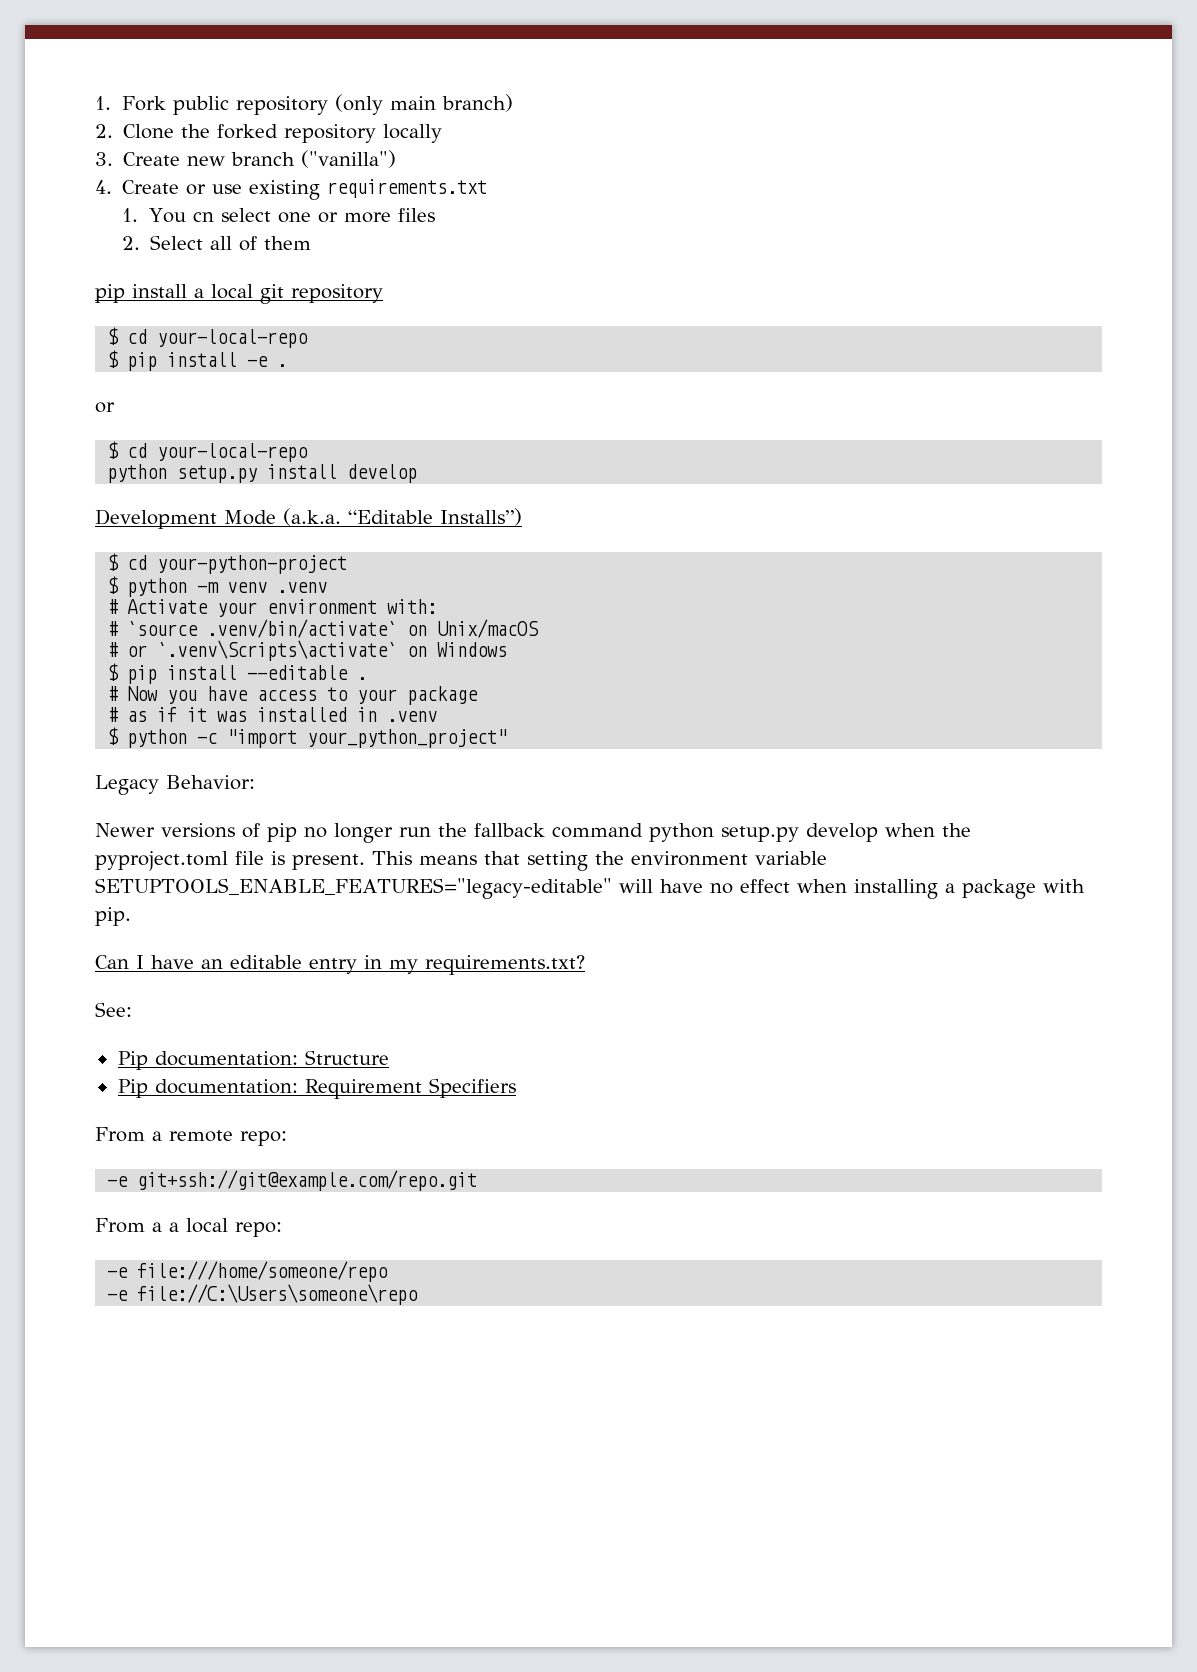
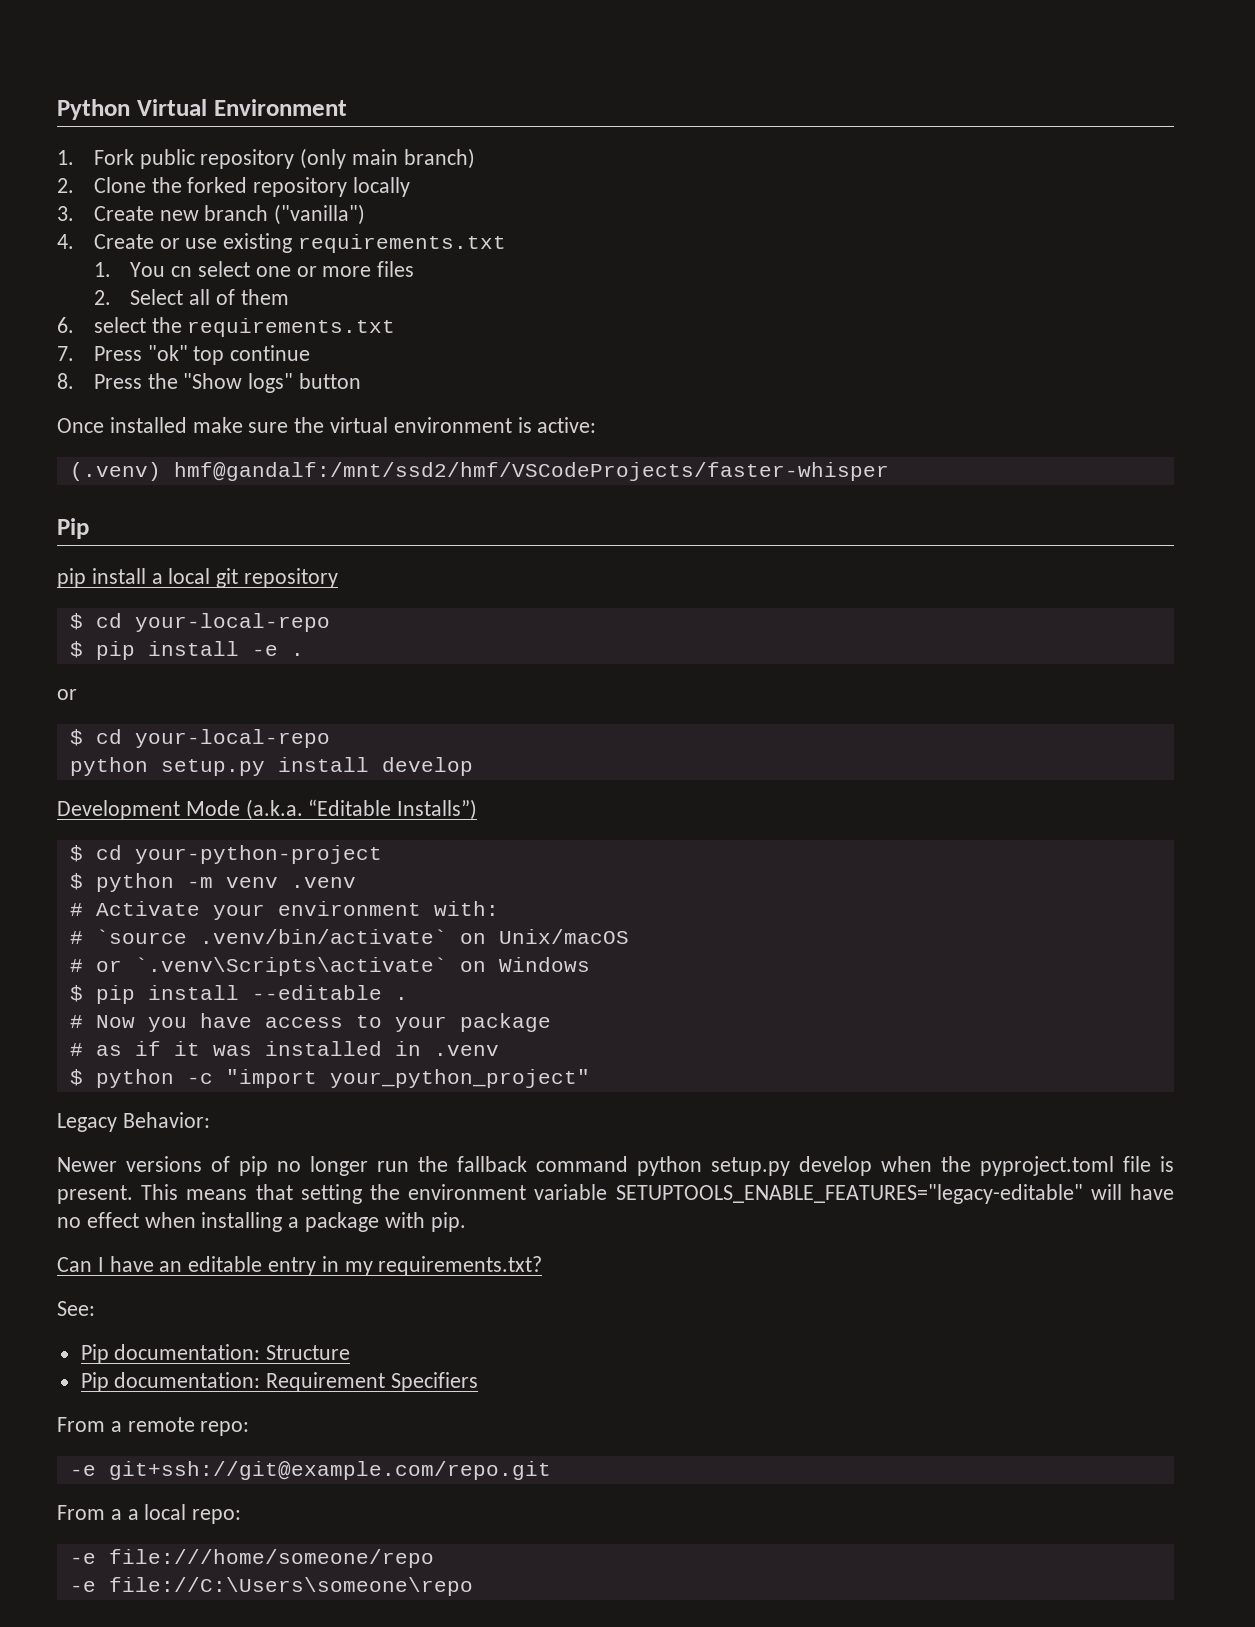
+ Python Virtual Environment
+ 6. select the requirements.txt
+ 7. Press "ok" top continue
+ 8. Press the "Show logs" button
+ Once installed make sure the virtual environment is active:
+ (.venv) hmf@gandalf:/mnt/ssd2/hmf/VSCodeProjects/faster-whisper
+ Pip

